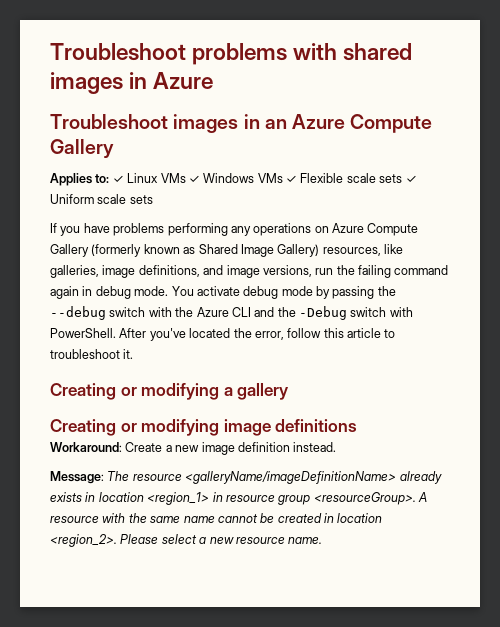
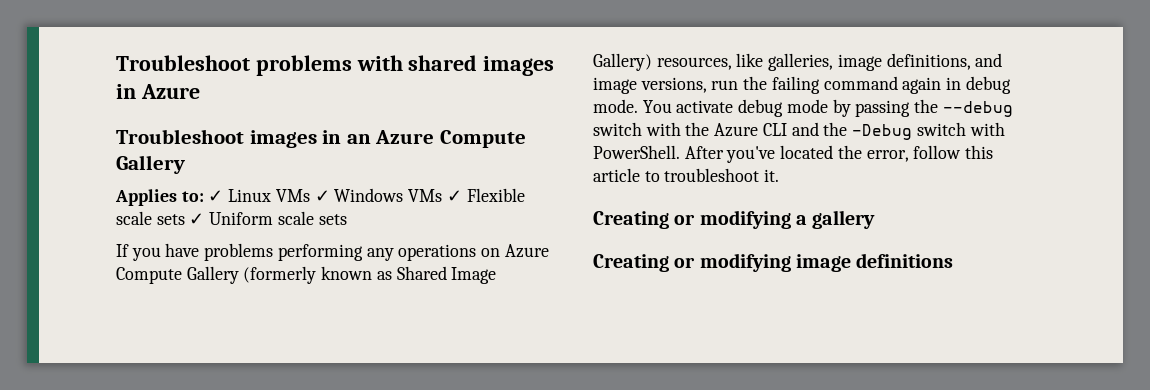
- Workaround: Create a new image definition instead.
- Message: The resource <galleryName/imageDefinitionName> already exists in location <region_1> in resource group <resourceGroup>. A resource with the same name cannot be created in location <region_2>. Please select a new resource name.

